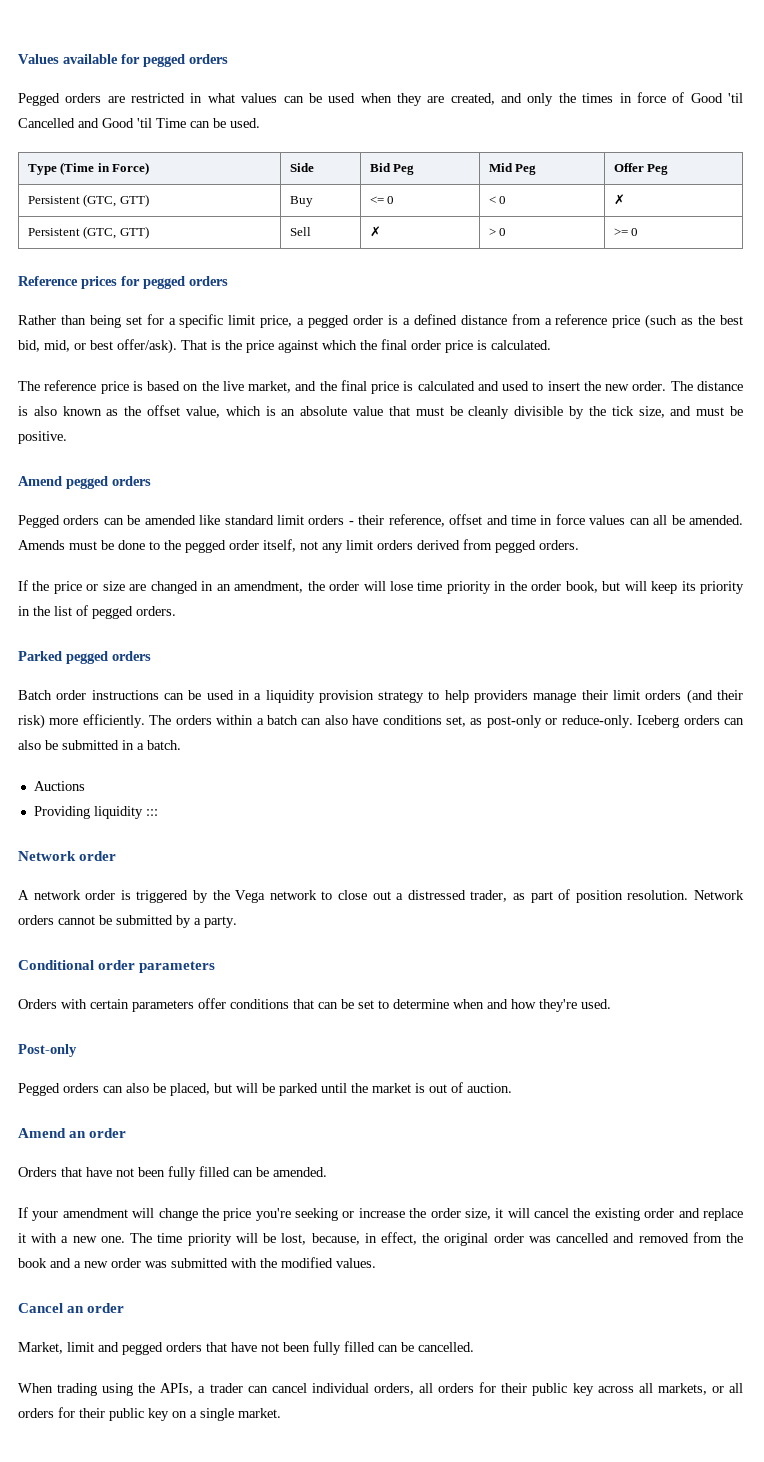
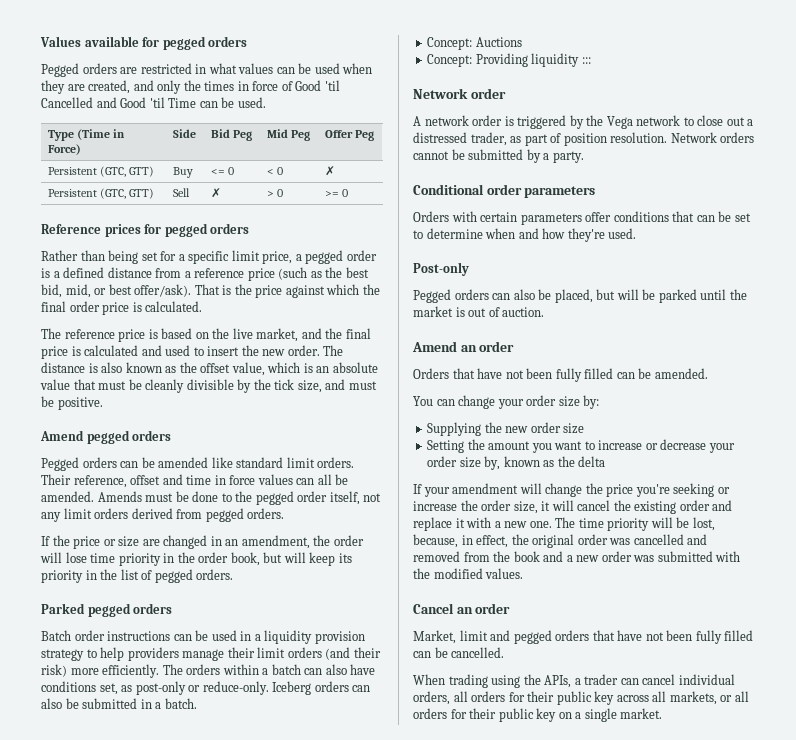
- Pegged orders can be amended like standard limit orders - their reference, offset and time in force values can all be amended.
+ Pegged orders can be amended like standard limit orders. Their reference, offset and time in force values can all be amended.
- Auctions
+ Concept: Auctions
- Providing liquidity :::
+ Concept: Providing liquidity :::
+ You can change your order size by:
+ Supplying the new order size
+ Setting the amount you want to increase or decrease your order size by, known as the delta

